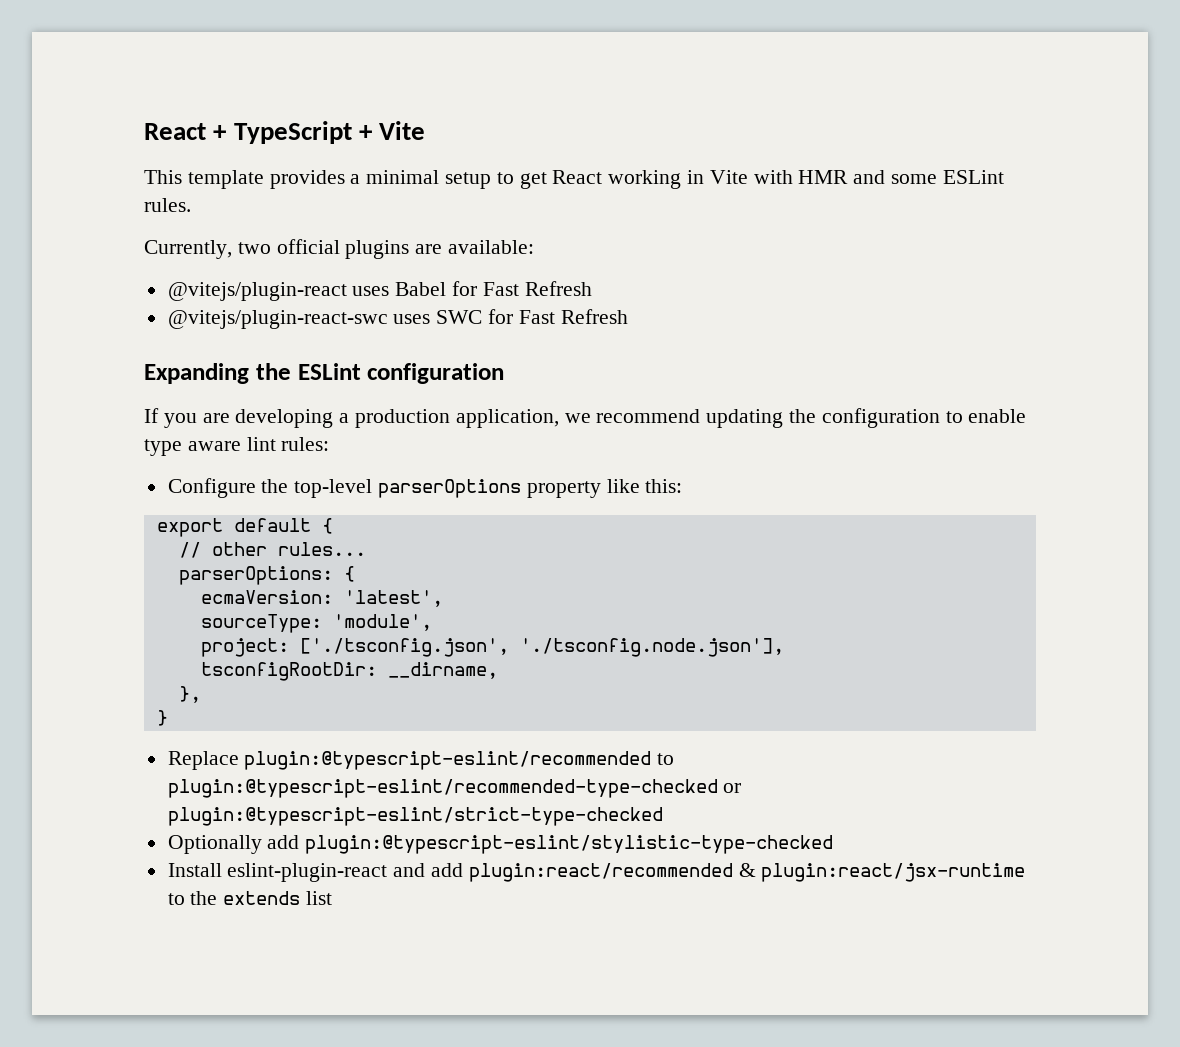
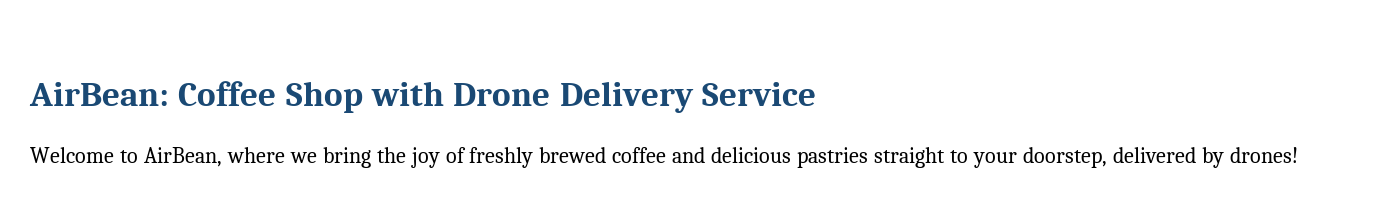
- React + TypeScript + Vite
- This template provides a minimal setup to get React working in Vite with HMR and some ESLint rules.
- Currently, two official plugins are available:
- @vitejs/plugin-react uses Babel for Fast Refresh
- @vitejs/plugin-react-swc uses SWC for Fast Refresh
- Expanding the ESLint configuration
- If you are developing a production application, we recommend updating the configuration to enable type aware lint rules:
- Configure the top-level parserOptions property like this:
- export default {
- // other rules...
- parserOptions: {
- ecmaVersion: 'latest',
- sourceType: 'module',
- project: ['./tsconfig.json', './tsconfig.node.json'],
- tsconfigRootDir: __dirname,
- },
- }
- Replace plugin:@typescript-eslint/recommended to plugin:@typescript-eslint/recommended-type-checked or plugin:@typescript-eslint/strict-type-checked
- Optionally add plugin:@typescript-eslint/stylistic-type-checked
- Install eslint-plugin-react and add plugin:react/recommended & plugin:react/jsx-runtime to the extends list
+ AirBean: Coffee Shop with Drone Delivery Service
+ Welcome to AirBean, where we bring the joy of freshly brewed coffee and delicious pastries straight to your doorstep, delivered by drones!

